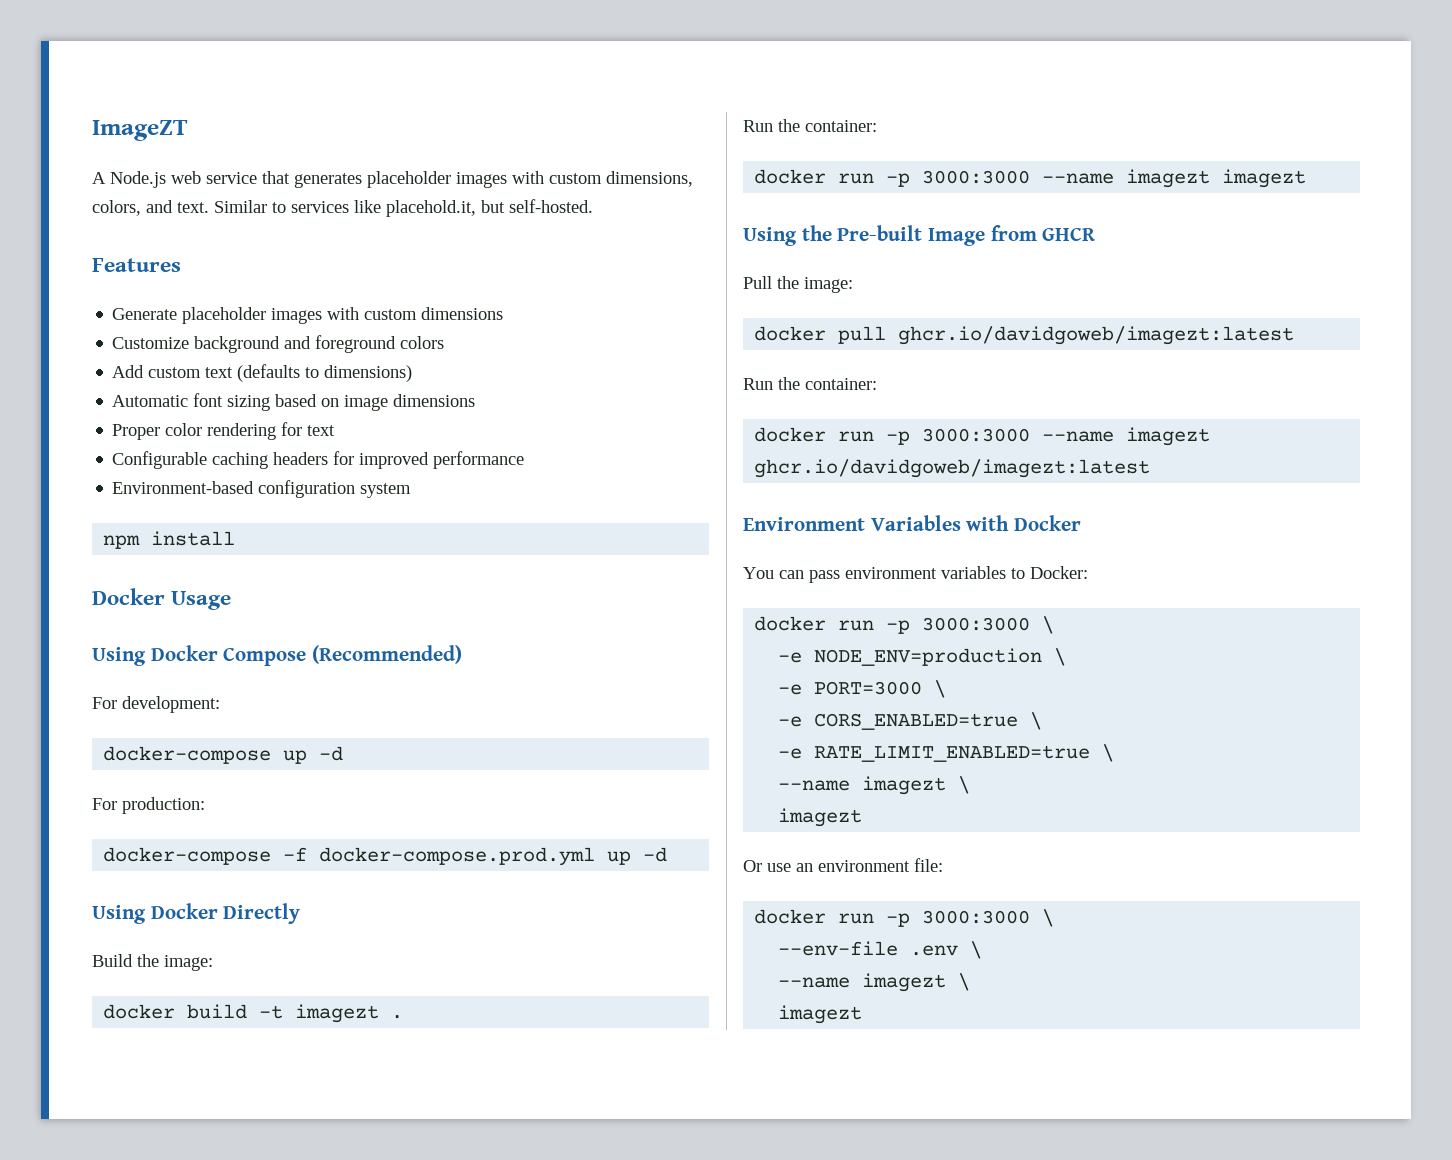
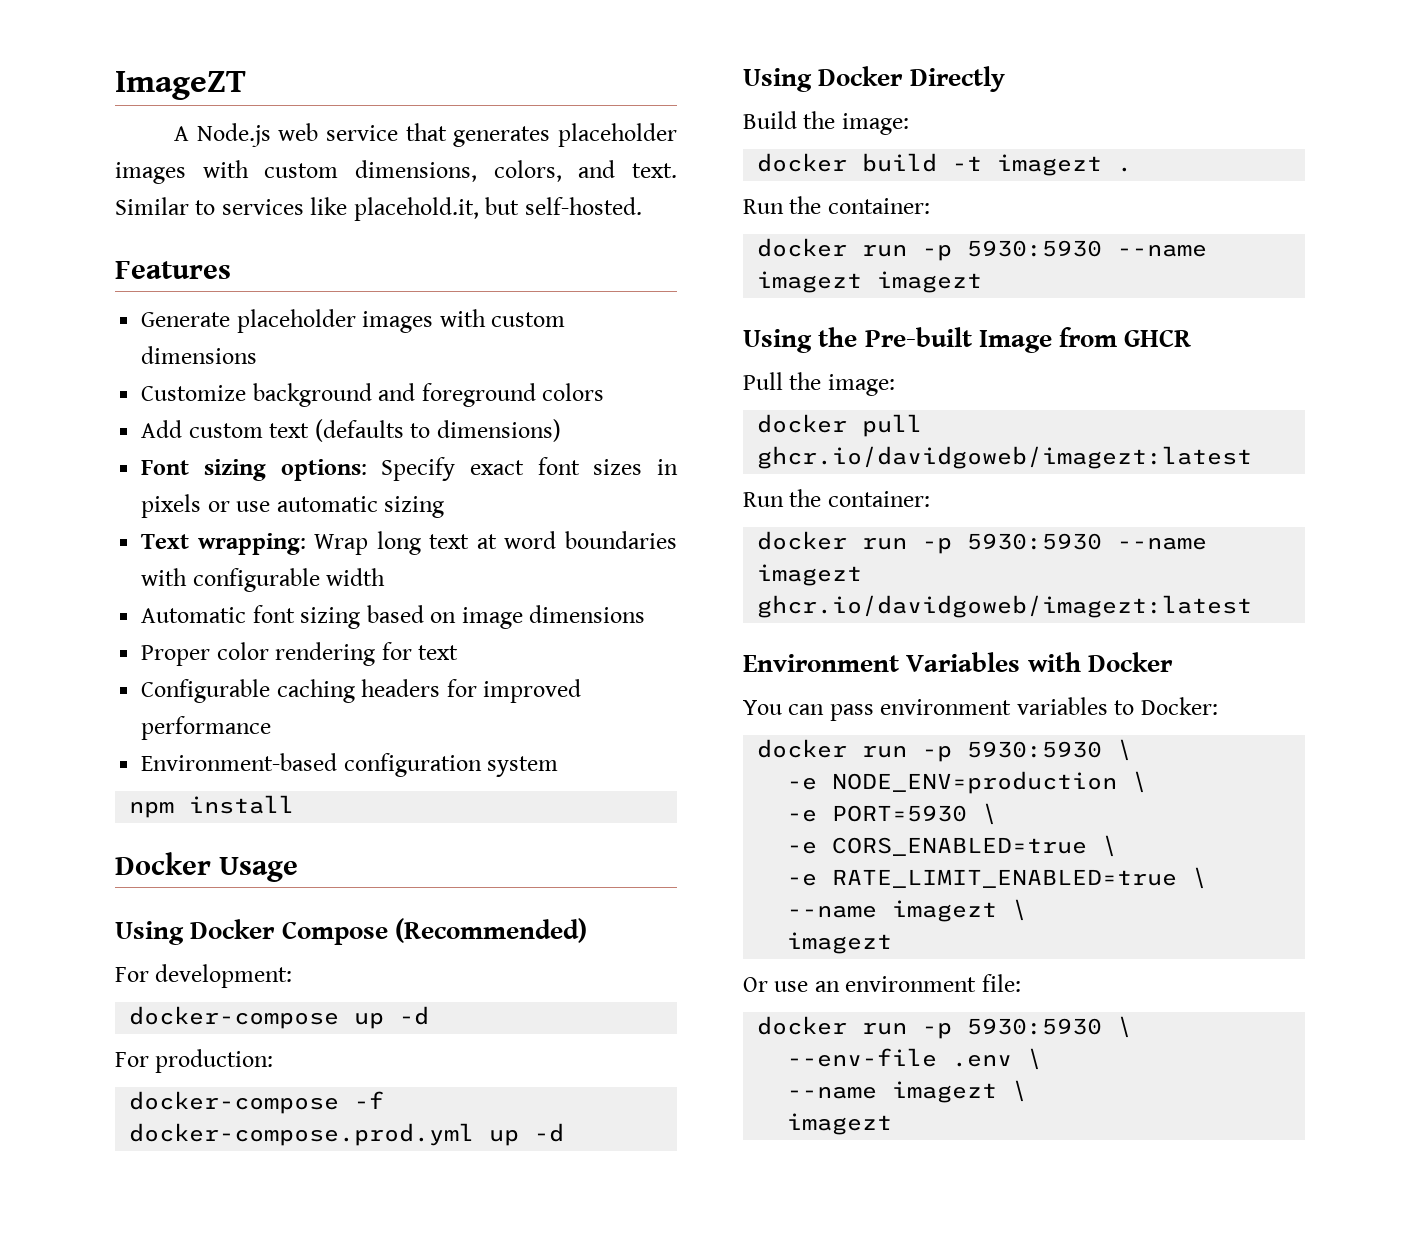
+ Font sizing options: Specify exact font sizes in pixels or use automatic sizing
+ Text wrapping: Wrap long text at word boundaries with configurable width
- docker run -p 3000:3000 --name imagezt imagezt
+ docker run -p 5930:5930 --name imagezt imagezt
- docker run -p 3000:3000 --name imagezt ghcr.io/davidgoweb/imagezt:latest
+ docker run -p 5930:5930 --name imagezt ghcr.io/davidgoweb/imagezt:latest
  You can pass environment variables to Docker:
- docker run -p 3000:3000 \
+ docker run -p 5930:5930 \
- -e PORT=3000 \
+ -e PORT=5930 \
  Or use an environment file:
- docker run -p 3000:3000 \
+ docker run -p 5930:5930 \

